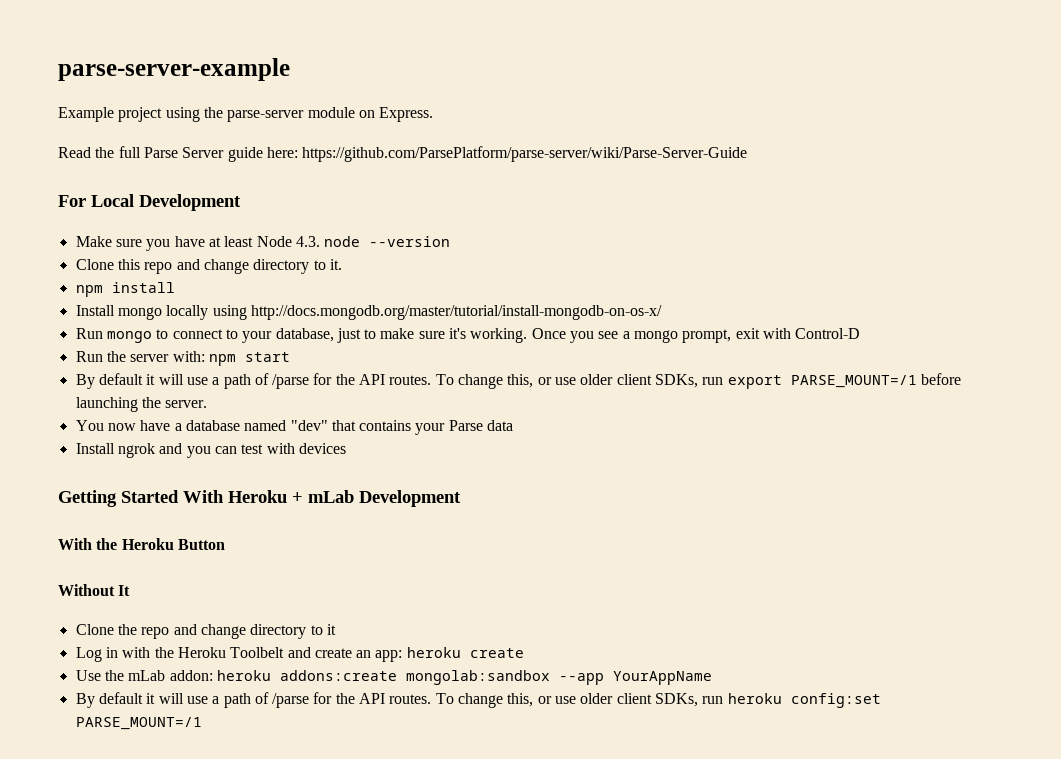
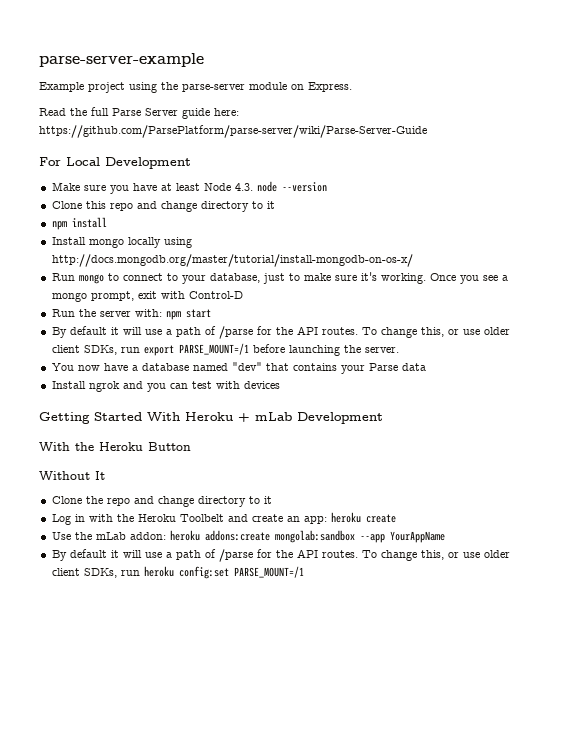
- Clone this repo and change directory to it.
+ Clone this repo and change directory to it

